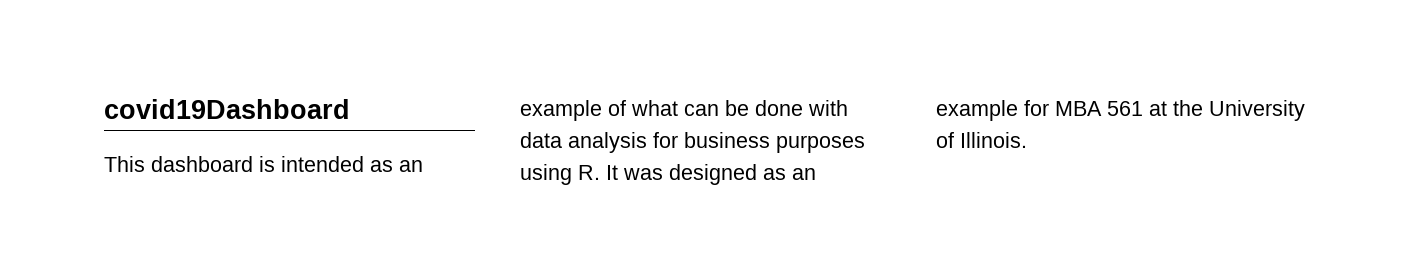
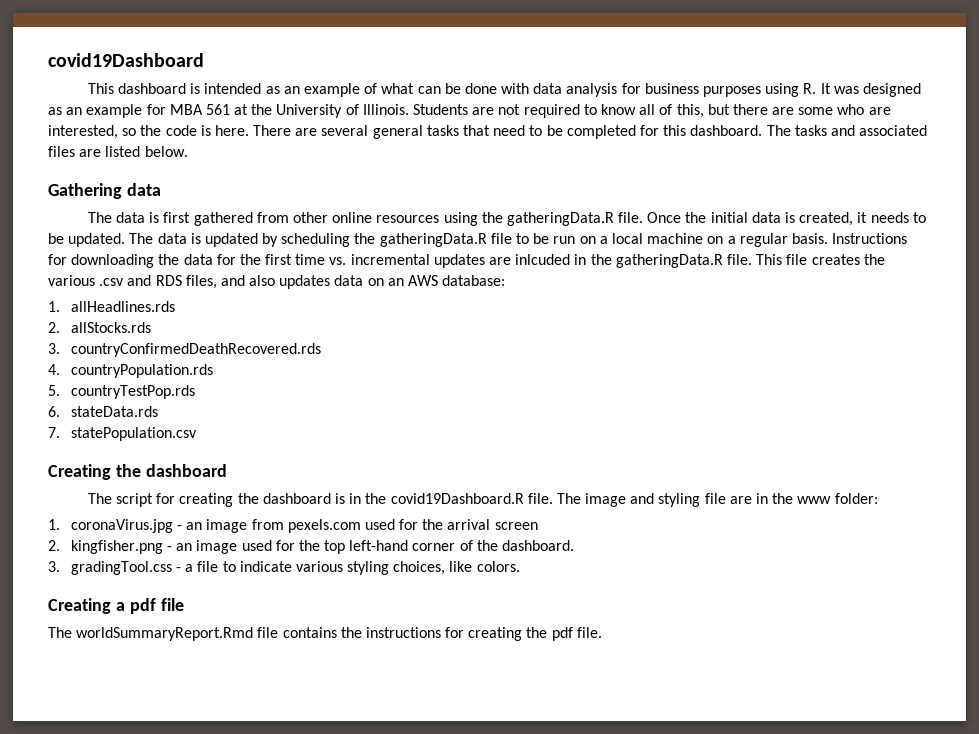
+ Students are not required to know all of this, but there are some who are interested, so the code is here. There are several general tasks that need to be completed for this dashboard. The tasks and associated files are listed below.
+ Gathering data
+ The data is first gathered from other online resources using the gatheringData.R file. Once the initial data is created, it needs to be updated. The data is updated by scheduling the gatheringData.R file to be run on a local machine on a regular basis. Instructions for downloading the data for the first time vs. incremental updates are inlcuded in the gatheringData.R file. This file creates the various .csv and RDS files, and also updates data on an AWS database:
+ 1. allHeadlines.rds
+ 2. allStocks.rds
+ 3. countryConfirmedDeathRecovered.rds
+ 4. countryPopulation.rds
+ 5. countryTestPop.rds
+ 6. stateData.rds
+ 7. statePopulation.csv
+ Creating the dashboard
+ The script for creating the dashboard is in the covid19Dashboard.R file. The image and styling file are in the www folder:
+ 1. coronaVirus.jpg - an image from pexels.com used for the arrival screen
+ 2. kingfisher.png - an image used for the top left-hand corner of the dashboard.
+ 3. gradingTool.css - a file to indicate various styling choices, like colors.
+ Creating a pdf file
+ The worldSummaryReport.Rmd file contains the instructions for creating the pdf file.

